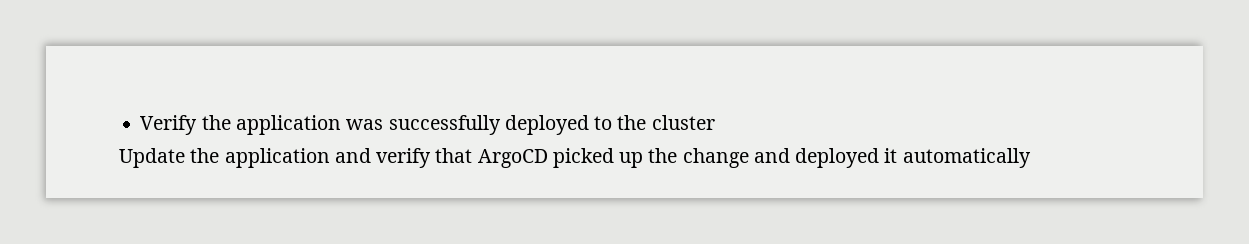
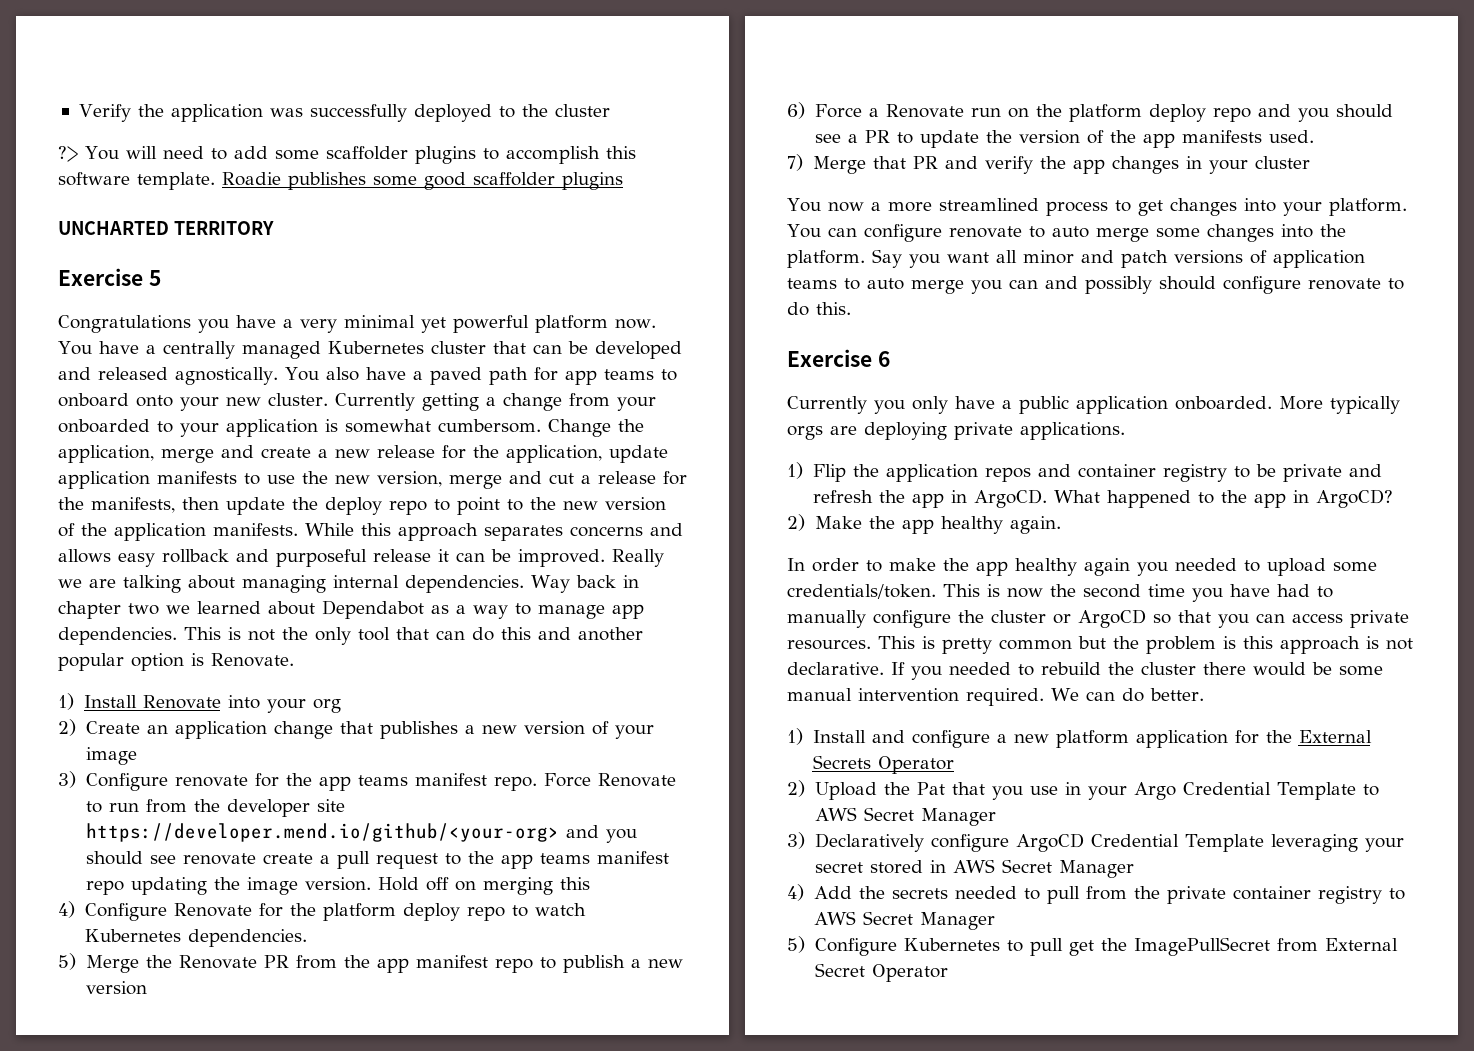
- Update the application and verify that ArgoCD picked up the change and deployed it automatically
+ ?> You will need to add some scaffolder plugins to accomplish this software template. Roadie publishes some good scaffolder plugins
+ UNCHARTED TERRITORY
+ Exercise 5
+ Congratulations you have a very minimal yet powerful platform now. You have a centrally managed Kubernetes cluster that can be developed and released agnostically. You also have a paved path for app teams to onboard onto your new cluster. Currently getting a change from your onboarded to your application is somewhat cumbersom. Change the application, merge and create a new release for the application, update application manifests to use the new version, merge and cut a release for the manifests, then update the deploy repo to point to the new version of the application manifests. While this approach separates concerns and allows easy rollback and purposeful release it can be improved. Really we are talking about managing internal dependencies. Way back in chapter two we learned about Dependabot as a way to manage app dependencies. This is not the only tool that can do this and another popular option is Renovate.
+ 1) Install Renovate into your org
+ 2) Create an application change that publishes a new version of your image
+ 3) Configure renovate for the app teams manifest repo. Force Renovate to run from the developer site https://developer.mend.io/github/<your-org> and you should see renovate create a pull request to the app teams manifest repo updating the image version. Hold off on merging this
+ 4) Configure Renovate for the platform deploy repo to watch Kubernetes dependencies.
+ 5) Merge the Renovate PR from the app manifest repo to publish a new version
+ 6) Force a Renovate run on the platform deploy repo and you should see a PR to update the version of the app manifests used.
+ 7) Merge that PR and verify the app changes in your cluster
+ You now a more streamlined process to get changes into your platform. You can configure renovate to auto merge some changes into the platform. Say you want all minor and patch versions of application teams to auto merge you can and possibly should configure renovate to do this.
+ Exercise 6
+ Currently you only have a public application onboarded. More typically orgs are deploying private applications.
+ 1) Flip the application repos and container registry to be private and refresh the app in ArgoCD. What happened to the app in ArgoCD?
+ 2) Make the app healthy again.
+ In order to make the app healthy again you needed to upload some credentials/token. This is now the second time you have had to manually configure the cluster or ArgoCD so that you can access private resources. This is pretty common but the problem is this approach is not declarative. If you needed to rebuild the cluster there would be some manual intervention required. We can do better.
+ 1) Install and configure a new platform application for the External Secrets Operator
+ 2) Upload the Pat that you use in your Argo Credential Template to AWS Secret Manager
+ 3) Declaratively configure ArgoCD Credential Template leveraging your secret stored in AWS Secret Manager
+ 4) Add the secrets needed to pull from the private container registry to AWS Secret Manager
+ 5) Configure Kubernetes to pull get the ImagePullSecret from External Secret Operator

